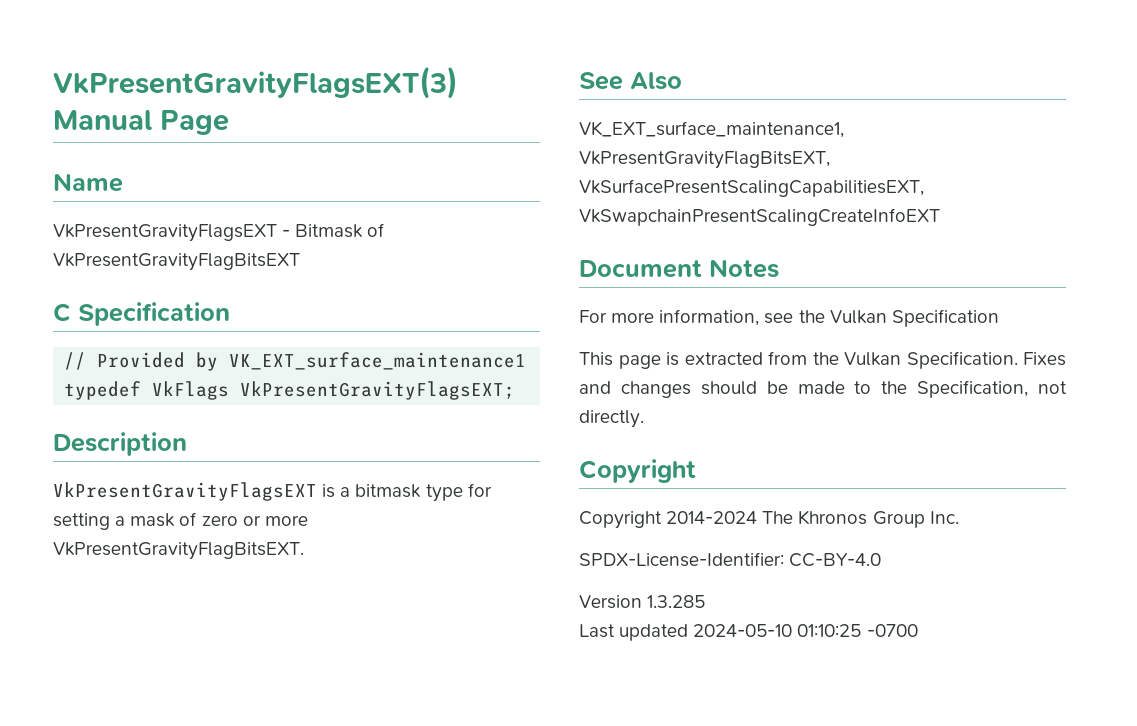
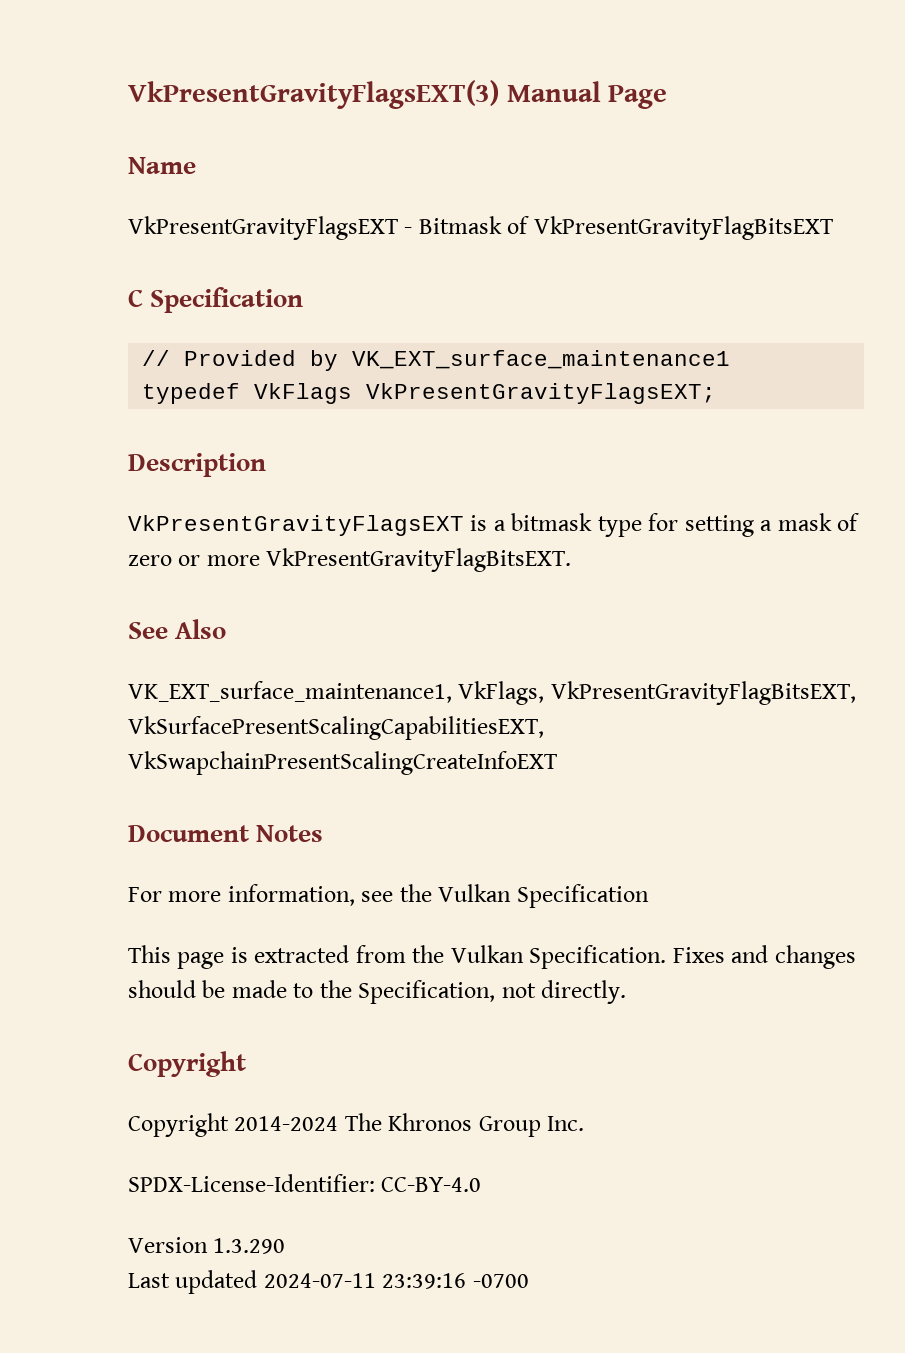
- VK_EXT_surface_maintenance1, VkPresentGravityFlagBitsEXT, VkSurfacePresentScalingCapabilitiesEXT, VkSwapchainPresentScalingCreateInfoEXT
+ VK_EXT_surface_maintenance1, VkFlags, VkPresentGravityFlagBitsEXT, VkSurfacePresentScalingCapabilitiesEXT, VkSwapchainPresentScalingCreateInfoEXT
- Version 1.3.285
+ Version 1.3.290
- Last updated 2024-05-10 01:10:25 -0700
+ Last updated 2024-07-11 23:39:16 -0700

